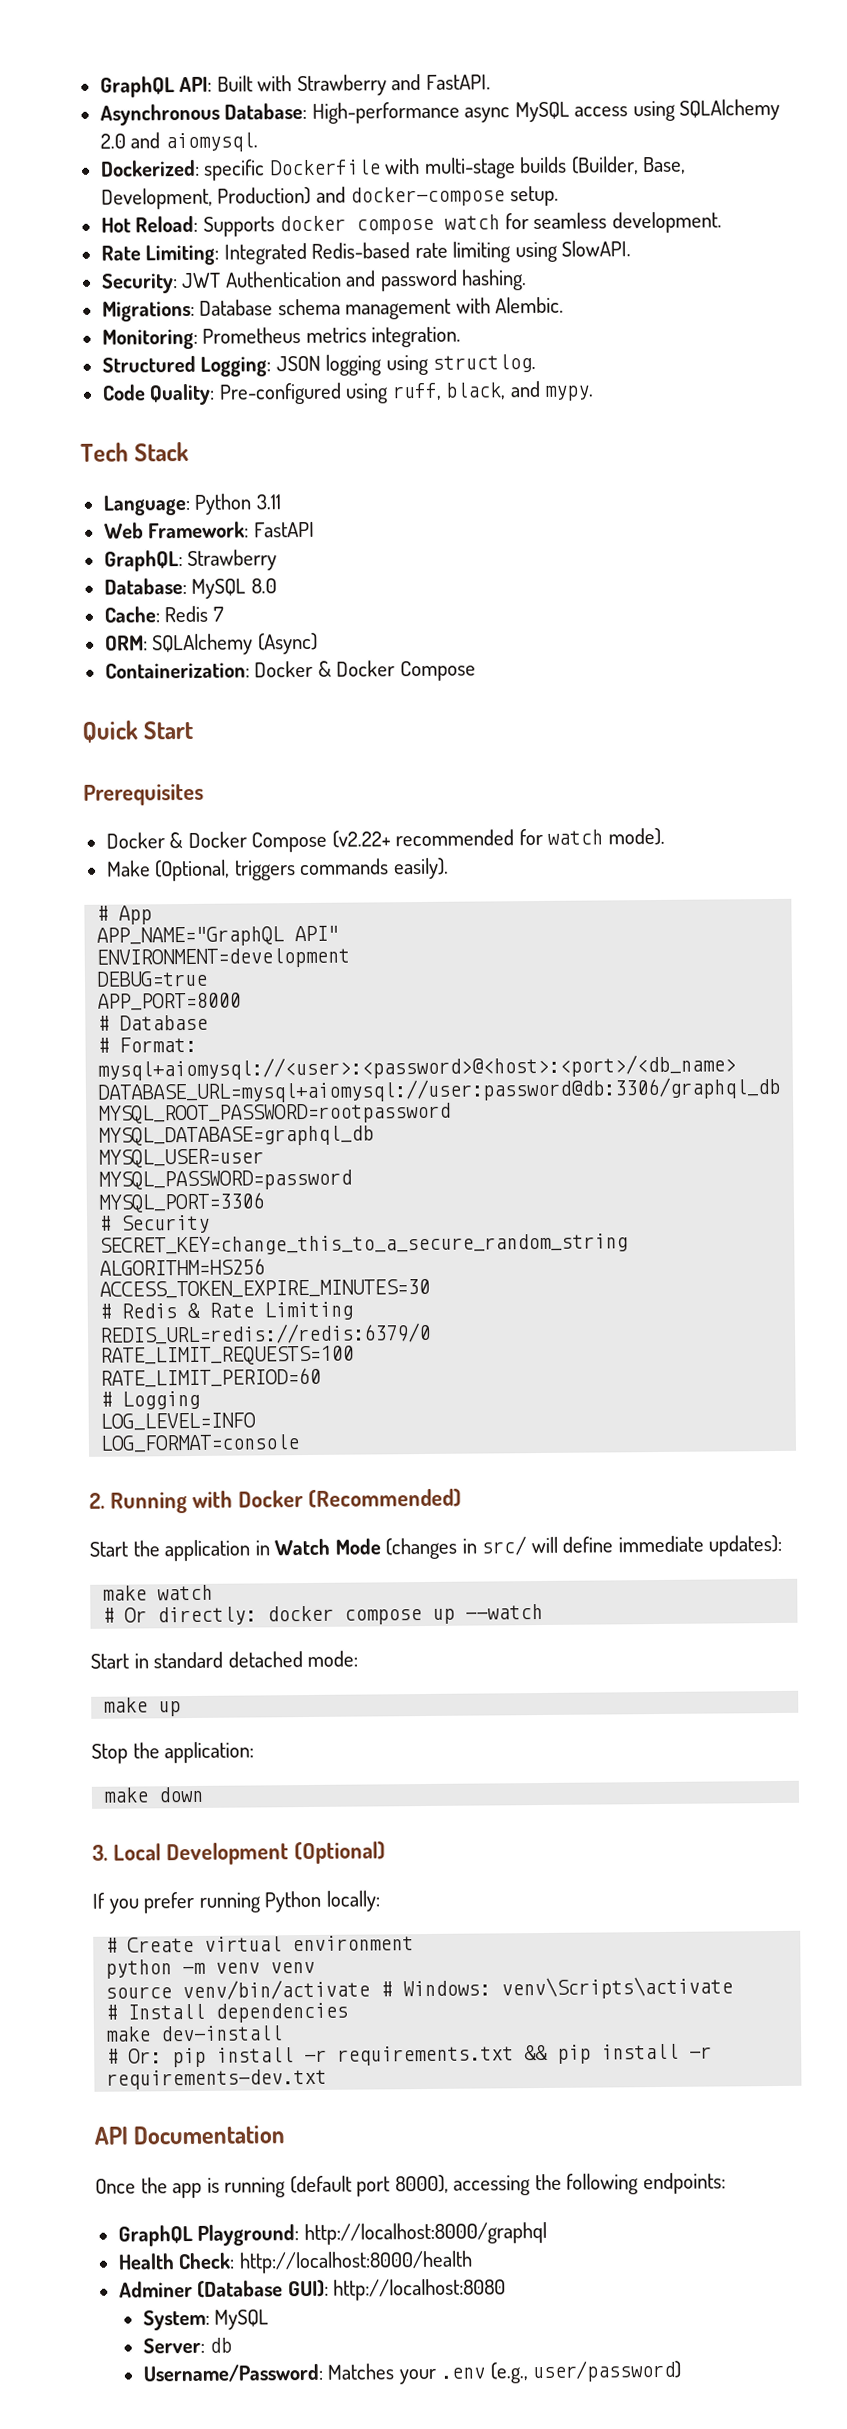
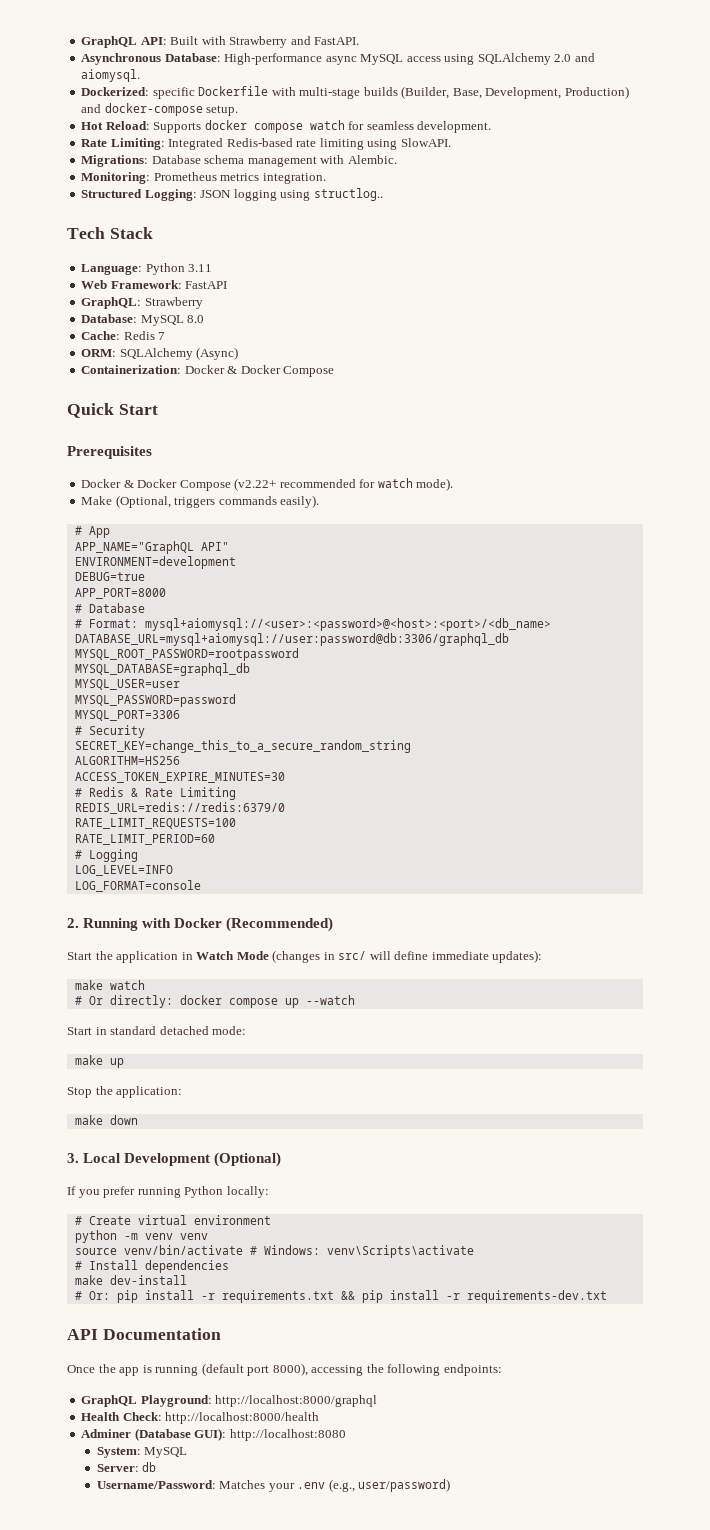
- Security: JWT Authentication and password hashing.
- Structured Logging: JSON logging using structlog.
- Code Quality: Pre-configured using ruff, black, and mypy.
+ Structured Logging: JSON logging using structlog..

